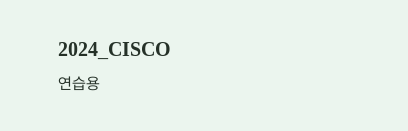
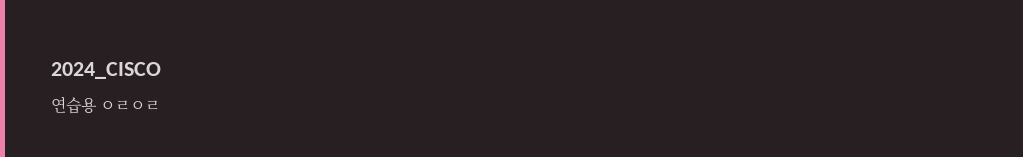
- 연습용
+ 연습용 ㅇㄹㅇㄹ

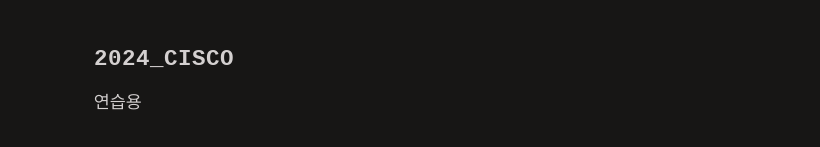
- 연습용 ㅇㄹㅇㄹ
+ 연습용

